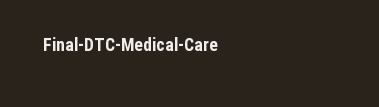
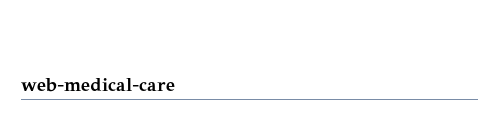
- Final-DTC-Medical-Care
+ web-medical-care

